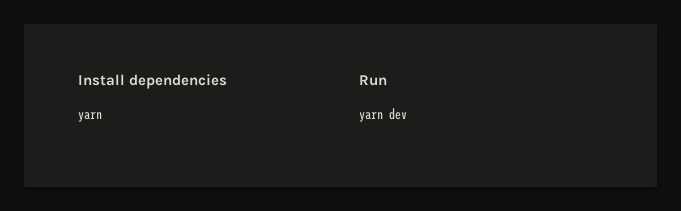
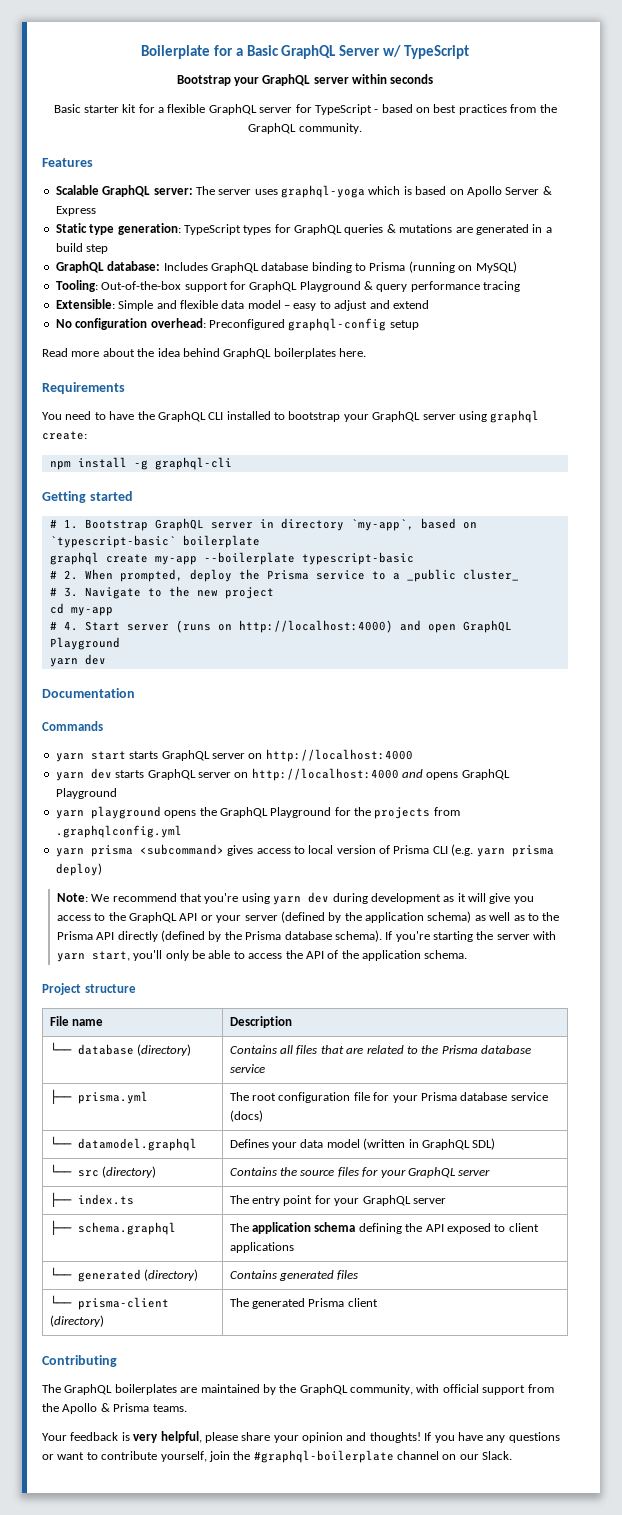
- Install dependencies
- yarn
- Run
+ Boilerplate for a Basic GraphQL Server w/ TypeScript
+ Bootstrap your GraphQL server within seconds
+ Basic starter kit for a flexible GraphQL server for TypeScript - based on best practices from the GraphQL community.
+ Features
+ Scalable GraphQL server: The server uses graphql-yoga which is based on Apollo Server & Express
+ Static type generation: TypeScript types for GraphQL queries & mutations are generated in a build step
+ GraphQL database: Includes GraphQL database binding to Prisma (running on MySQL)
+ Tooling: Out-of-the-box support for GraphQL Playground & query performance tracing
+ Extensible: Simple and flexible data model – easy to adjust and extend
+ No configuration overhead: Preconfigured graphql-config setup
+ Read more about the idea behind GraphQL boilerplates here.
+ Requirements
+ You need to have the GraphQL CLI installed to bootstrap your GraphQL server using graphql create:
+ npm install -g graphql-cli
+ Getting started
+ # 1. Bootstrap GraphQL server in directory `my-app`, based on `typescript-basic` boilerplate
+ graphql create my-app --boilerplate typescript-basic
+ # 2. When prompted, deploy the Prisma service to a _public cluster_
+ # 3. Navigate to the new project
+ cd my-app
+ # 4. Start server (runs on http://localhost:4000) and open GraphQL Playground
  yarn dev
+ Documentation
+ Commands
+ yarn start starts GraphQL server on http://localhost:4000
+ yarn dev starts GraphQL server on http://localhost:4000 and opens GraphQL Playground
+ yarn playground opens the GraphQL Playground for the projects from .graphqlconfig.yml
+ yarn prisma <subcommand> gives access to local version of Prisma CLI (e.g. yarn prisma deploy)
+ Note: We recommend that you're using yarn dev during development as it will give you access to the GraphQL API or your server (defined by the application schema) as well as to the Prisma API directly (defined by the Prisma database schema). If you're starting the server with yarn start, you'll only be able to access the API of the application schema.
+ Project structure
+ File name | Description
+ └── database (directory) | Contains all files that are related to the Prisma database service
+ ├── prisma.yml | The root configuration file for your Prisma database service (docs)
+ └── datamodel.graphql | Defines your data model (written in GraphQL SDL)
+ └── src (directory) | Contains the source files for your GraphQL server
+ ├── index.ts | The entry point for your GraphQL server
+ ├── schema.graphql | The application schema defining the API exposed to client applications
+ └── generated (directory) | Contains generated files
+ └── prisma-client (directory) | The generated Prisma client
+ Contributing
+ The GraphQL boilerplates are maintained by the GraphQL community, with official support from the Apollo & Prisma teams.
+ Your feedback is very helpful, please share your opinion and thoughts! If you have any questions or want to contribute yourself, join the #graphql-boilerplate channel on our Slack.

